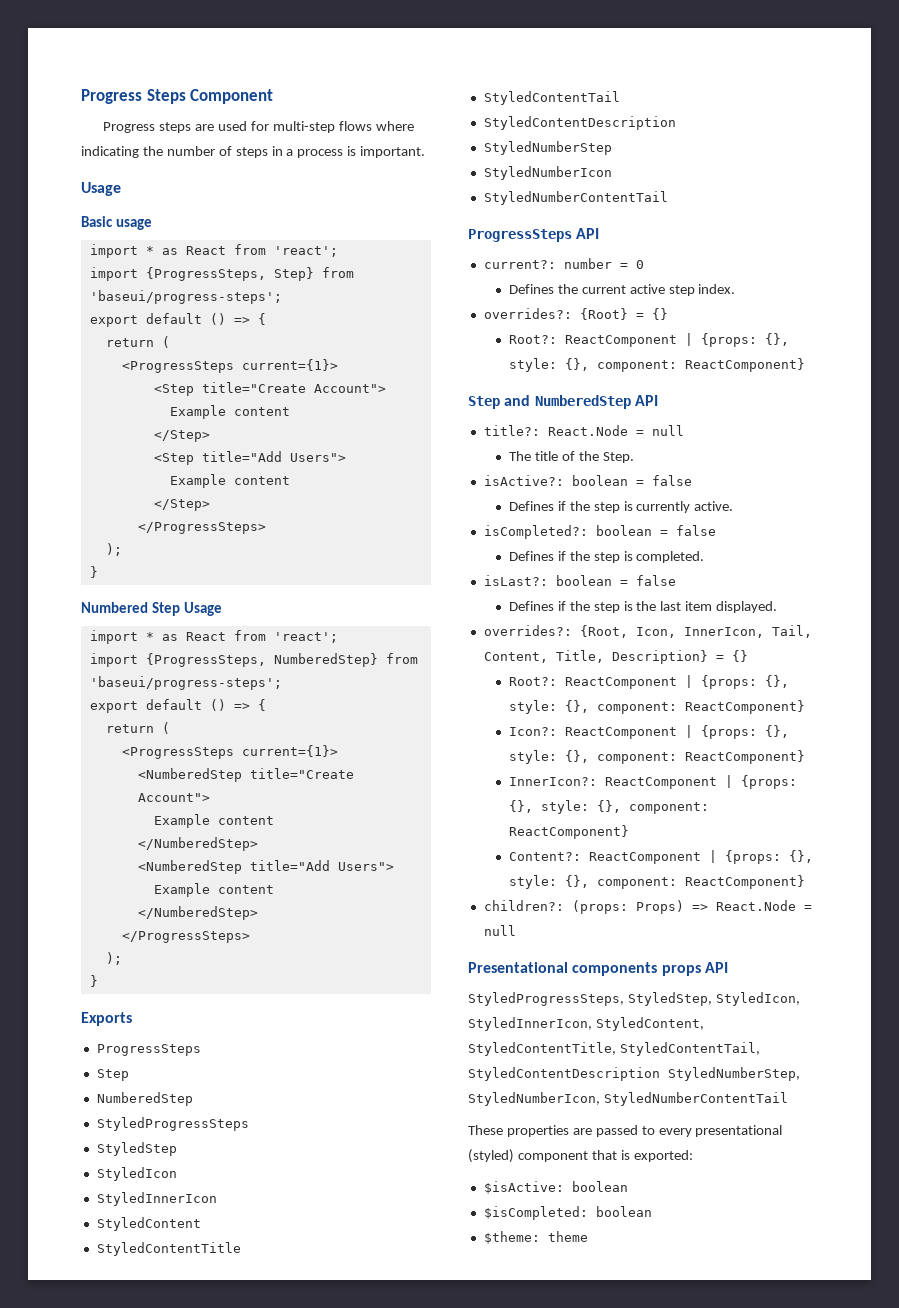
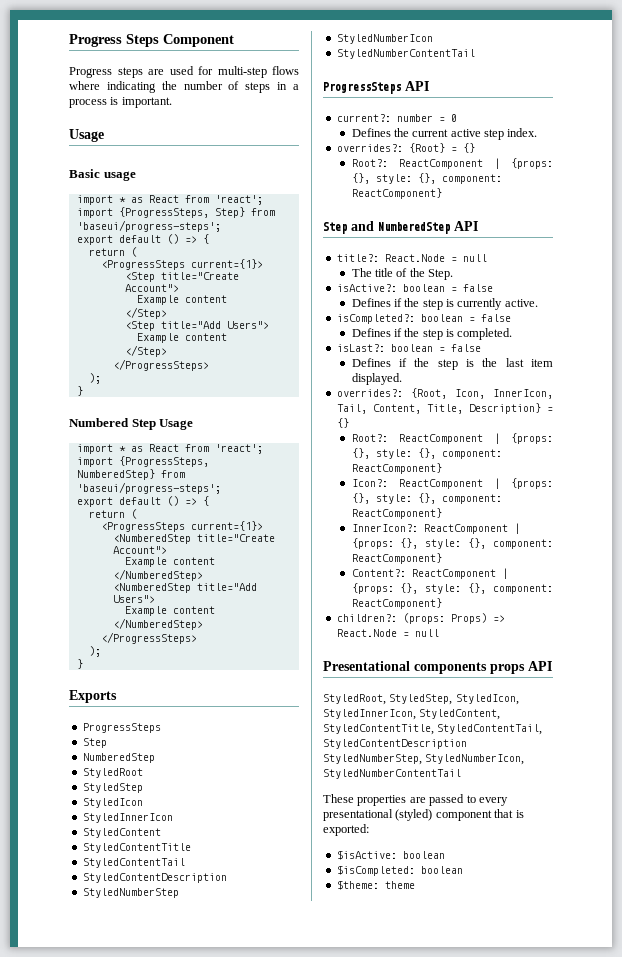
- StyledProgressSteps
+ StyledRoot
- StyledProgressSteps, StyledStep, StyledIcon, StyledInnerIcon, StyledContent, StyledContentTitle, StyledContentTail, StyledContentDescription StyledNumberStep, StyledNumberIcon, StyledNumberContentTail
+ StyledRoot, StyledStep, StyledIcon, StyledInnerIcon, StyledContent, StyledContentTitle, StyledContentTail, StyledContentDescription StyledNumberStep, StyledNumberIcon, StyledNumberContentTail

